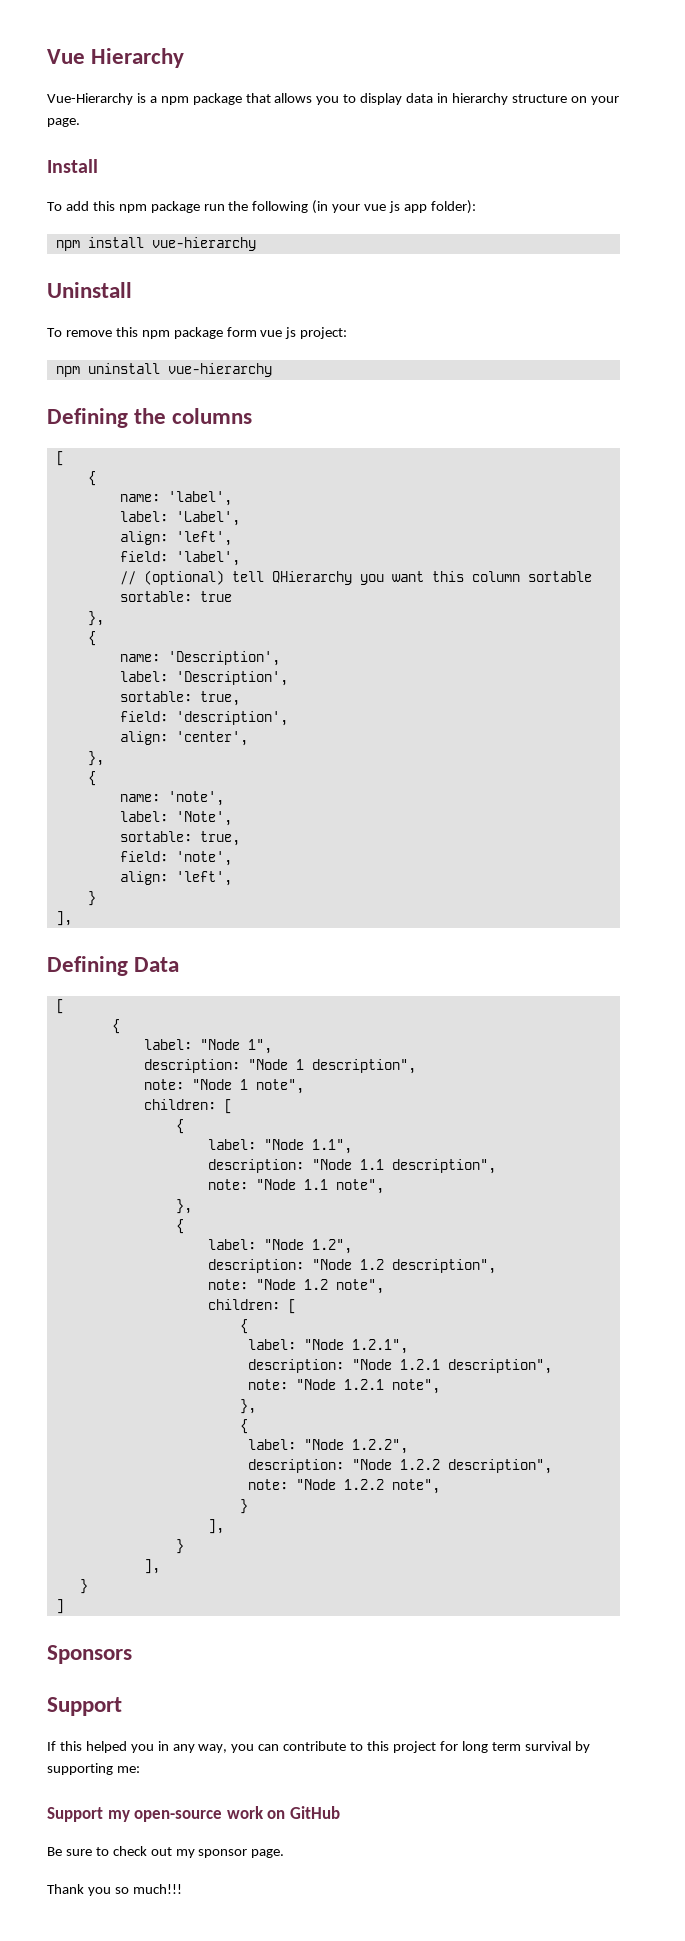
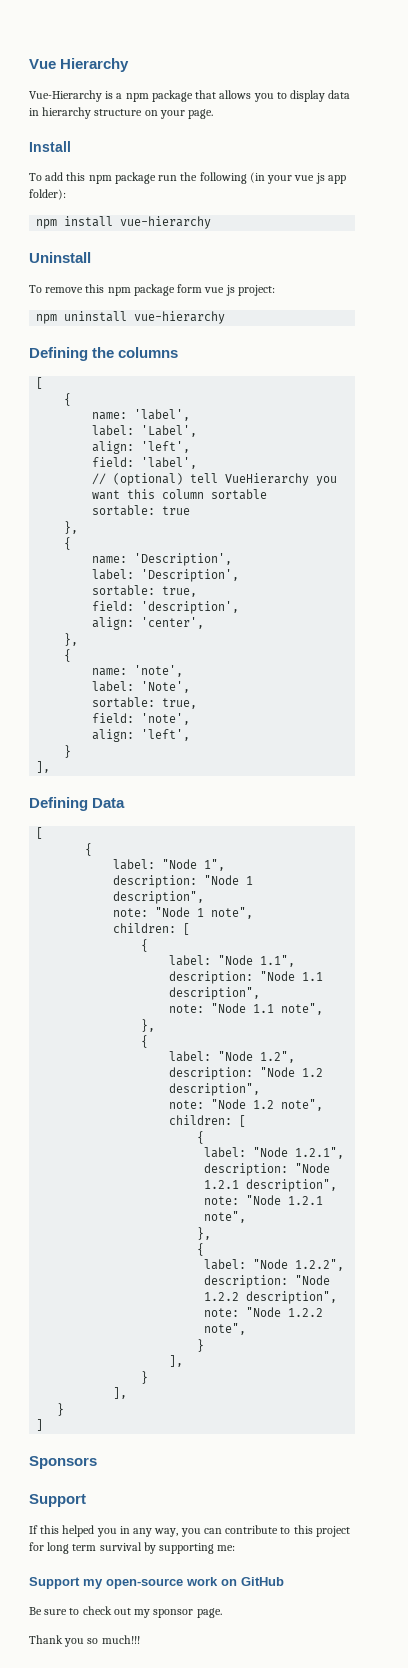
- // (optional) tell QHierarchy you want this column sortable
+ // (optional) tell VueHierarchy you want this column sortable

